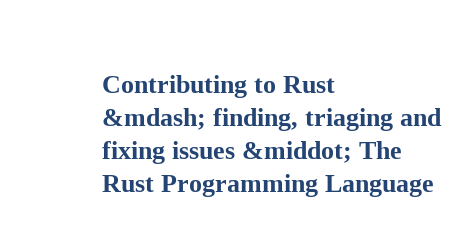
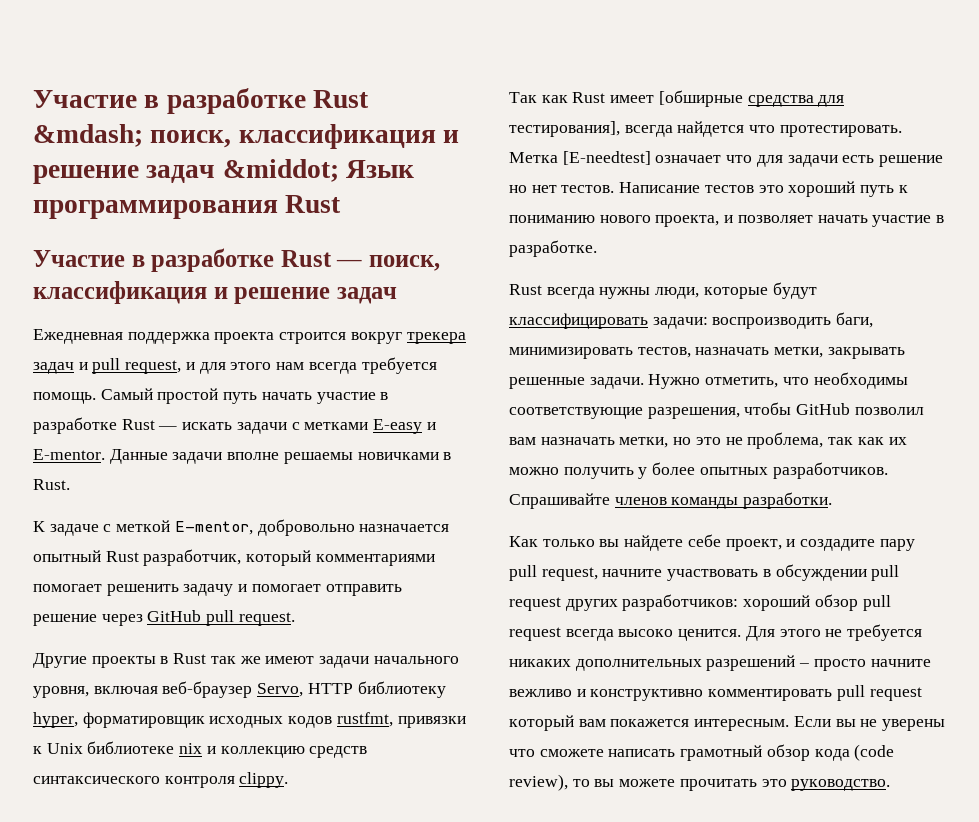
- Contributing to Rust &mdash; finding, triaging and fixing issues &middot; The Rust Programming Language
+ Участие в разработке Rust &mdash; поиск, классификация и решение задач &middot; Язык программирования Rust
+ Участие в разработке Rust — поиск, классификация и решение задач
+ Ежедневная поддержка проекта строится вокруг трекера задач и pull request, и для этого нам всегда требуется помощь. Самый простой путь начать участие в разработке Rust — искать задачи с метками E-easy и E-mentor. Данные задачи вполне решаемы новичками в Rust.
+ К задаче с меткой E-mentor, добровольно назначается опытный Rust разработчик, который комментариями помогает решенить задачу и помогает отправить решение через GitHub pull request.
+ Другие проекты в Rust так же имеют задачи начального уровня, включая веб-браузер Servo, HTTP библиотеку hyper, форматировщик исходных кодов rustfmt, привязки к Unix библиотеке nix и коллекцию средств синтаксического контроля clippy.
+ Так как Rust имеет [обширные средства для тестирования], всегда найдется что протестировать. Метка [E-needtest] означает что для задачи есть решение но нет тестов. Написание тестов это хороший путь к пониманию нового проекта, и позволяет начать участие в разработке.
+ Rust всегда нужны люди, которые будут классифицировать задачи: воспроизводить баги, минимизировать тестов, назначать метки, закрывать решенные задачи. Нужно отметить, что необходимы соответствующие разрешения, чтобы GitHub позволил вам назначать метки, но это не проблема, так как их можно получить у более опытных разработчиков. Спрашивайте членов команды разработки.
+ Как только вы найдете себе проект, и создадите пару pull request, начните участвовать в обсуждении pull request других разработчиков: хороший обзор pull request всегда высоко ценится. Для этого не требуется никаких дополнительных разрешений – просто начните вежливо и конструктивно комментировать pull request который вам покажется интересным. Если вы не уверены что сможете написать грамотный обзор кода (code review), то вы можете прочитать это руководство.

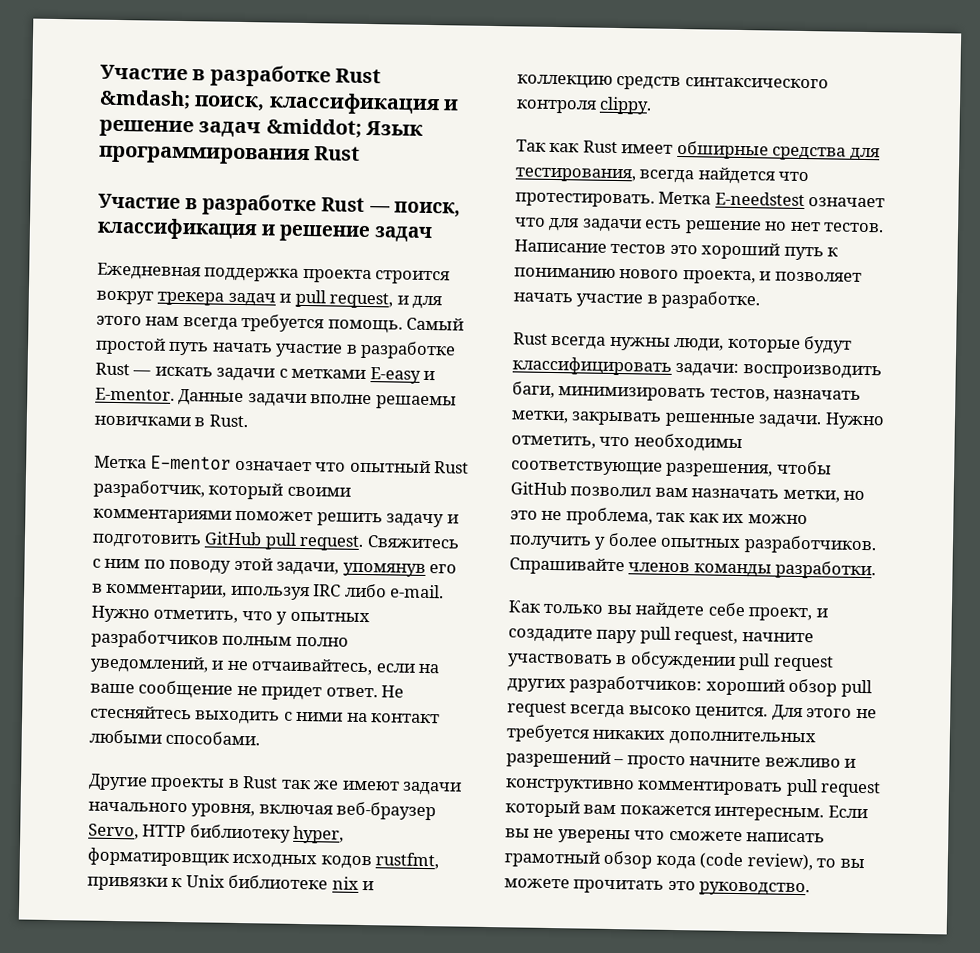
- К задаче с меткой E-mentor, добровольно назначается опытный Rust разработчик, который комментариями помогает решенить задачу и помогает отправить решение через GitHub pull request.
+ Метка E-mentor означает что опытный Rust разработчик, который своими комментариями поможет решить задачу и подготовить GitHub pull request. Свяжитесь с ним по поводу этой задачи, упомянув его в комментарии, ипользуя IRC либо e-mail. Нужно отметить, что у опытных разработчиков полным полно уведомлений, и не отчаивайтесь, если на ваше сообщение не придет ответ. Не стесняйтесь выходить с ними на контакт любыми способами.
- Так как Rust имеет [обширные средства для тестирования], всегда найдется что протестировать.
+ Так как Rust имеет обширные средства для тестирования, всегда найдется что протестировать.
- Метка [E-needtest] означает что для задачи есть решение но нет тестов.
+ Метка E-needstest означает что для задачи есть решение но нет тестов.

